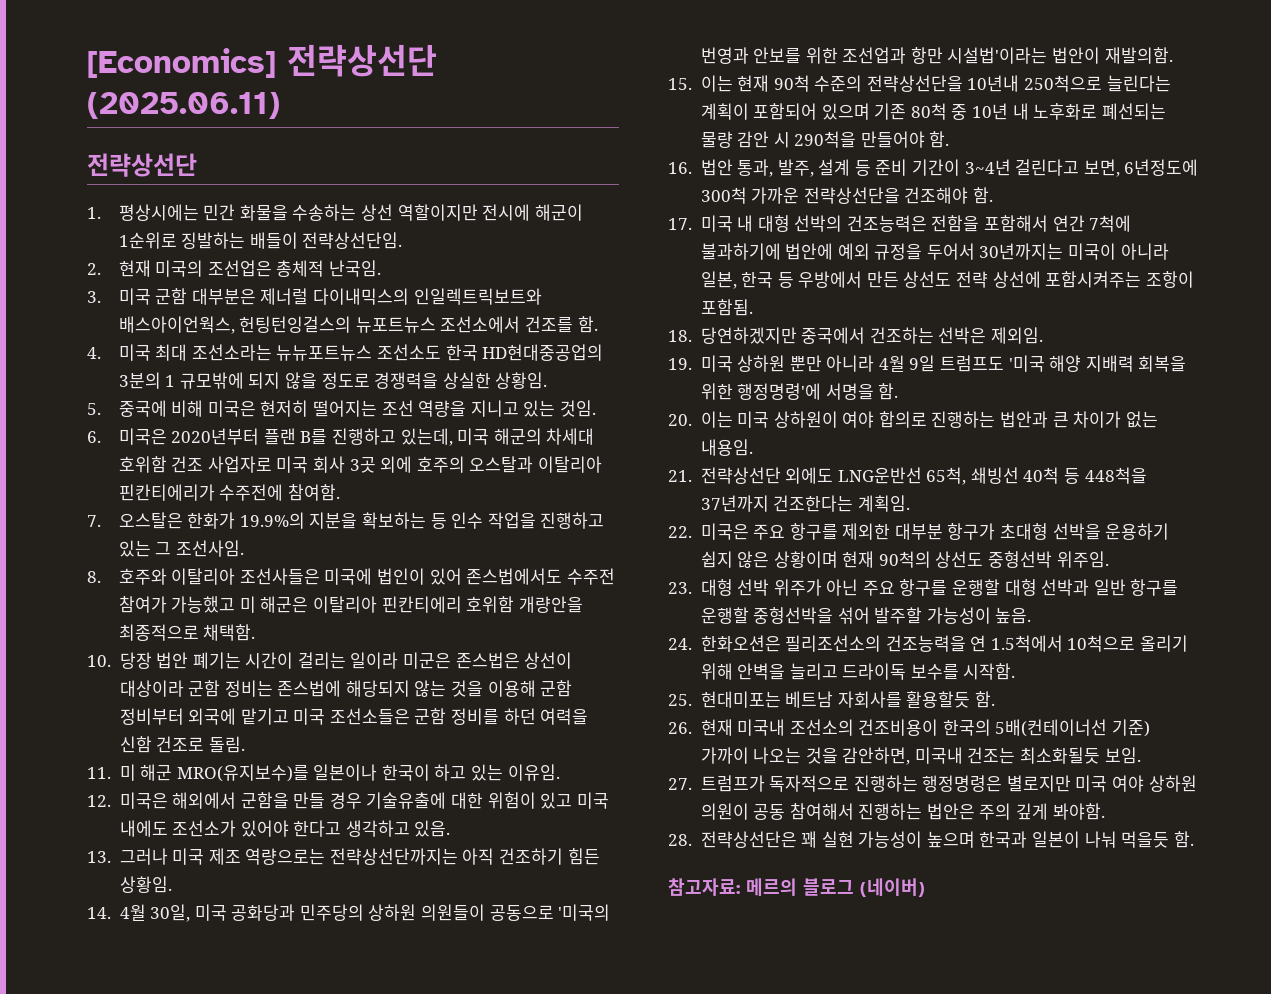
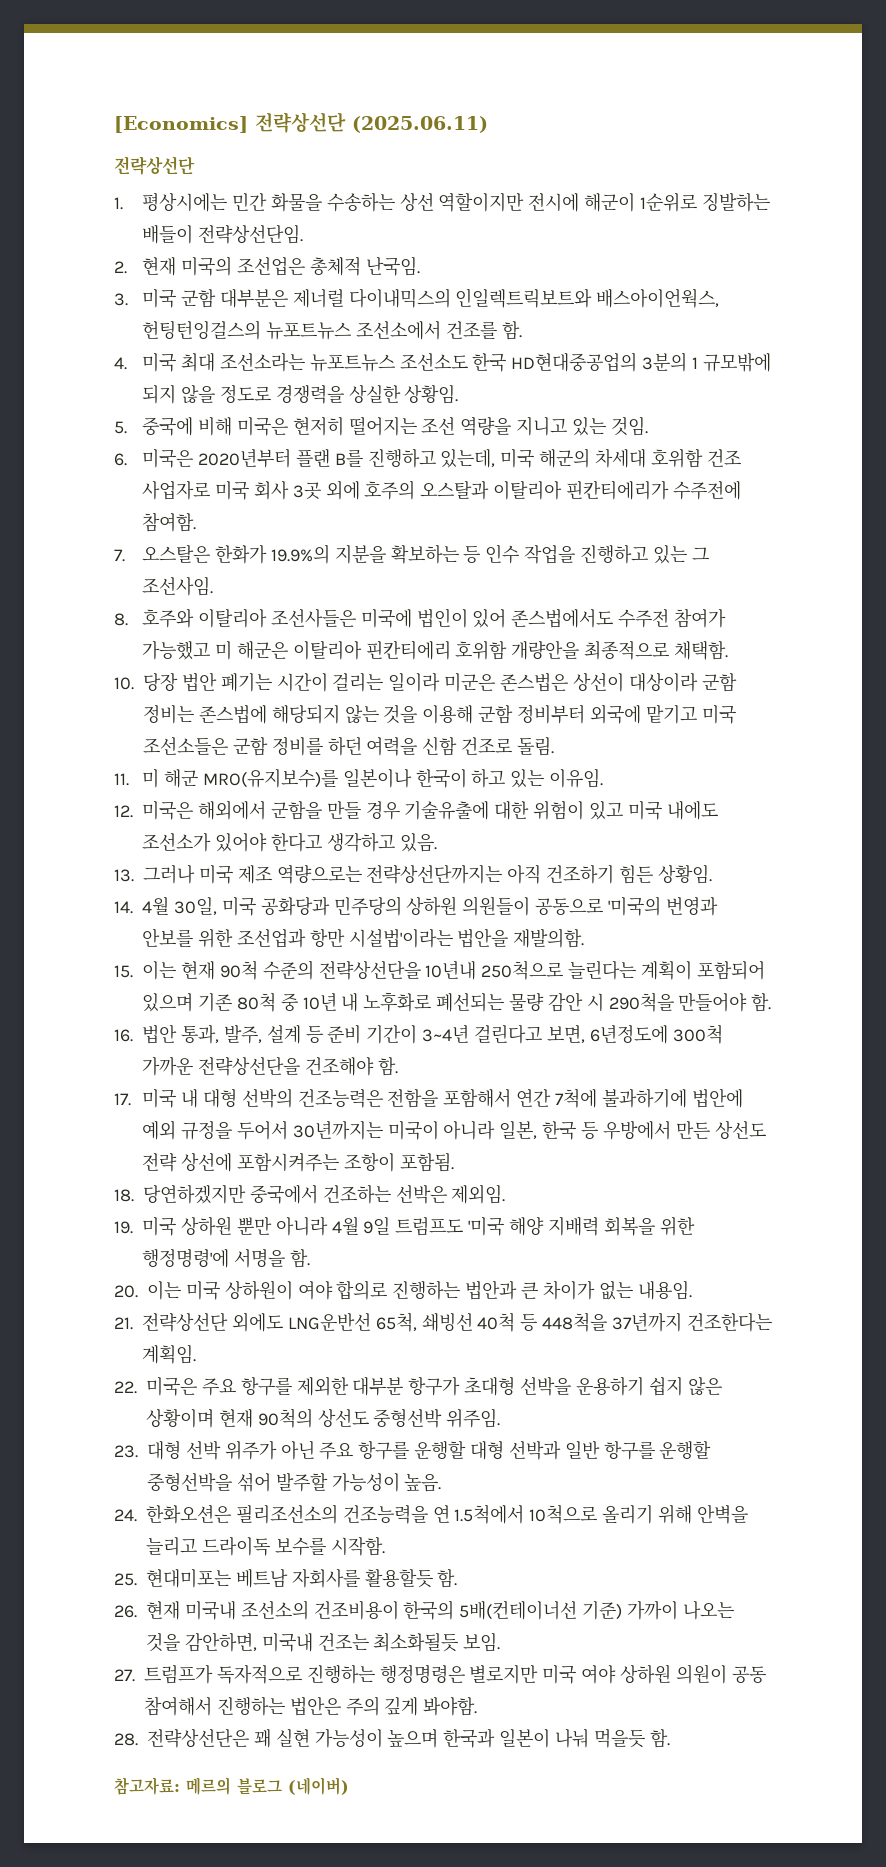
- 4. 미국 최대 조선소라는 뉴뉴포트뉴스 조선소도 한국 HD현대중공업의 3분의 1 규모밖에 되지 않을 정도로 경쟁력을 상실한 상황임.
+ 4. 미국 최대 조선소라는 뉴포트뉴스 조선소도 한국 HD현대중공업의 3분의 1 규모밖에 되지 않을 정도로 경쟁력을 상실한 상황임.
- 14. 4월 30일, 미국 공화당과 민주당의 상하원 의원들이 공동으로 '미국의 번영과 안보를 위한 조선업과 항만 시설법'이라는 법안이 재발의함.
+ 14. 4월 30일, 미국 공화당과 민주당의 상하원 의원들이 공동으로 '미국의 번영과 안보를 위한 조선업과 항만 시설법'이라는 법안을 재발의함.

